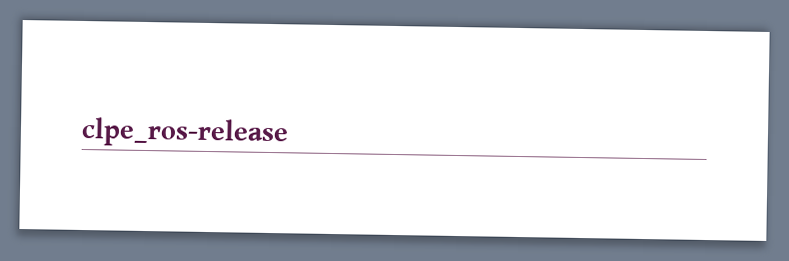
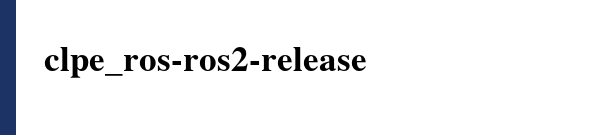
- clpe_ros-release
+ clpe_ros-ros2-release

